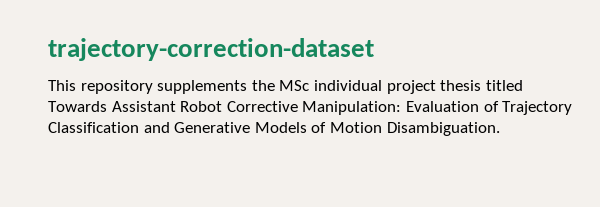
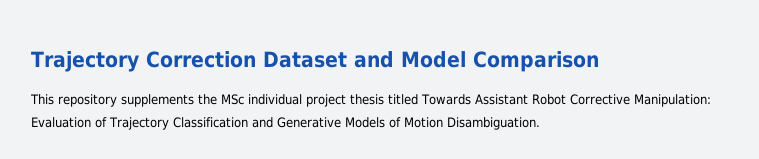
- trajectory-correction-dataset
+ Trajectory Correction Dataset and Model Comparison

